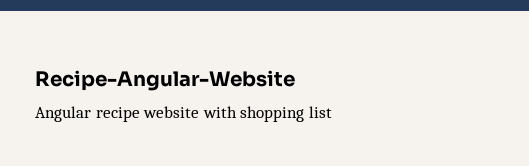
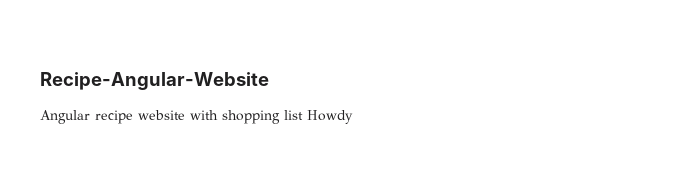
- Angular recipe website with shopping list
+ Angular recipe website with shopping list Howdy

